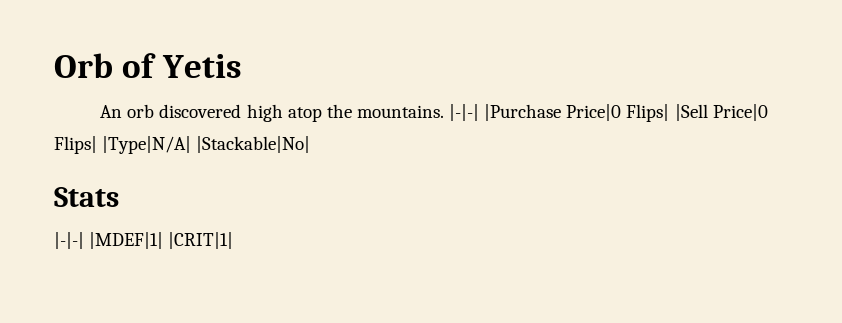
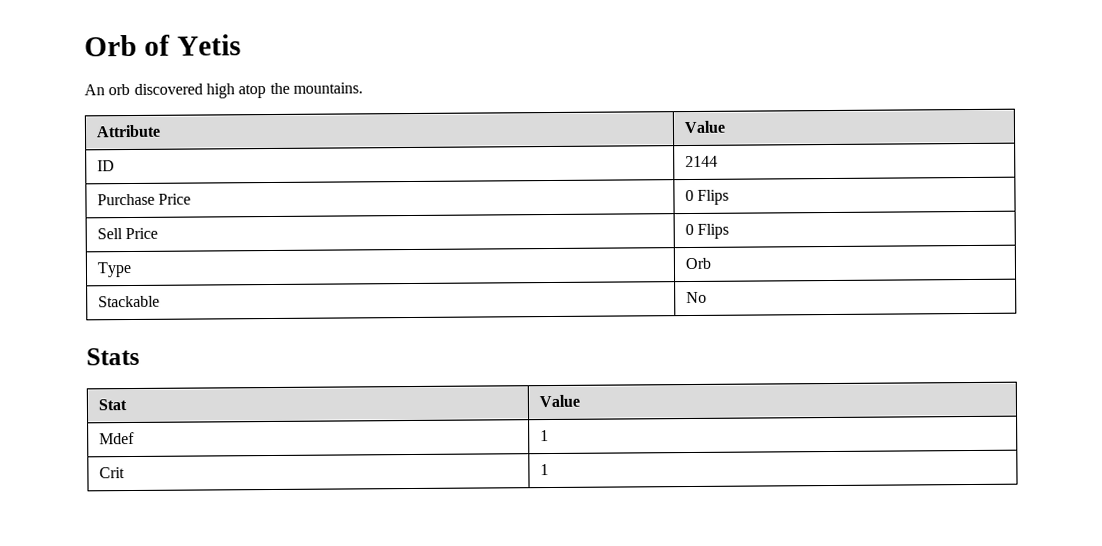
- An orb discovered high atop the mountains. |-|-| |Purchase Price|0 Flips| |Sell Price|0 Flips| |Type|N/A| |Stackable|No|
+ An orb discovered high atop the mountains.
+ Attribute | Value
+ ID | 2144
+ Purchase Price | 0 Flips
+ Sell Price | 0 Flips
+ Type | Orb
+ Stackable | No
  Stats
- |-|-| |MDEF|1| |CRIT|1|
+ Stat | Value
+ Mdef | 1
+ Crit | 1

